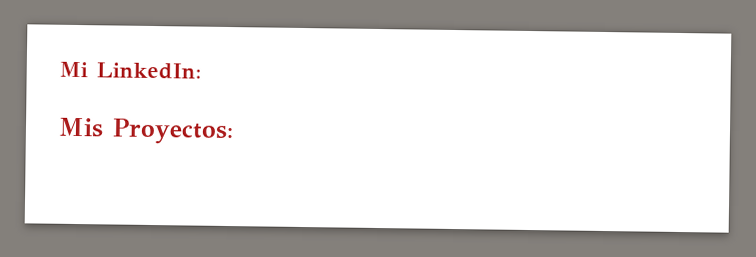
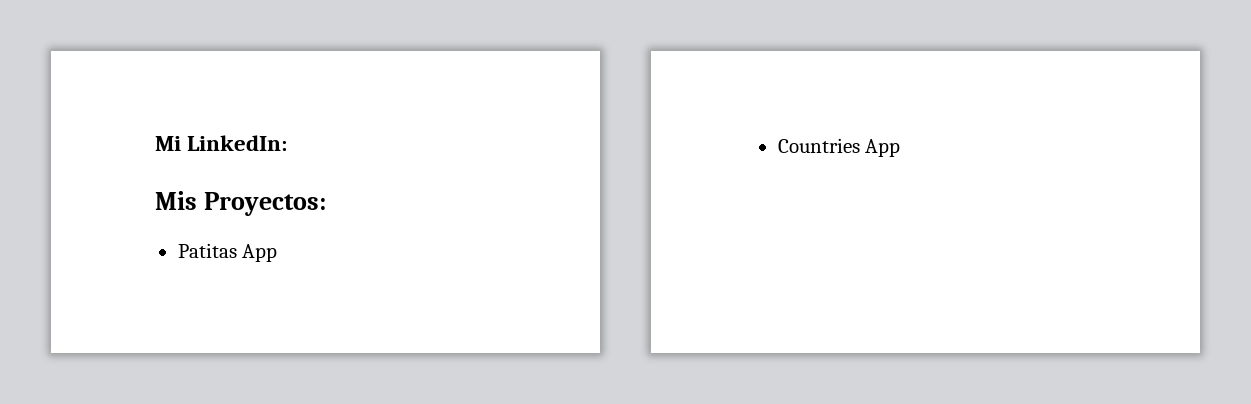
+ Patitas App
+ Countries App

